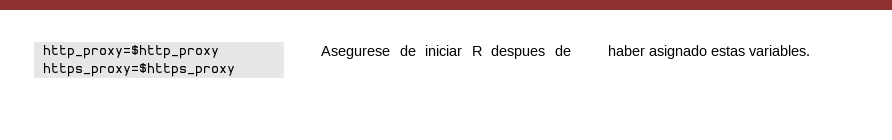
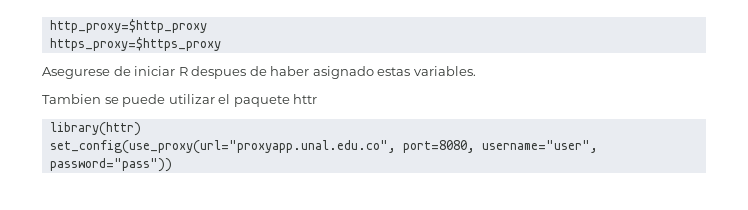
+ Tambien se puede utilizar el paquete httr
+ library(httr)
+ set_config(use_proxy(url="proxyapp.unal.edu.co", port=8080, username="user", password="pass"))

